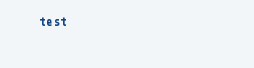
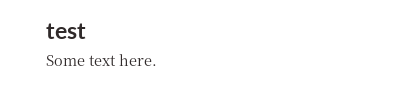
+ Some text here.

